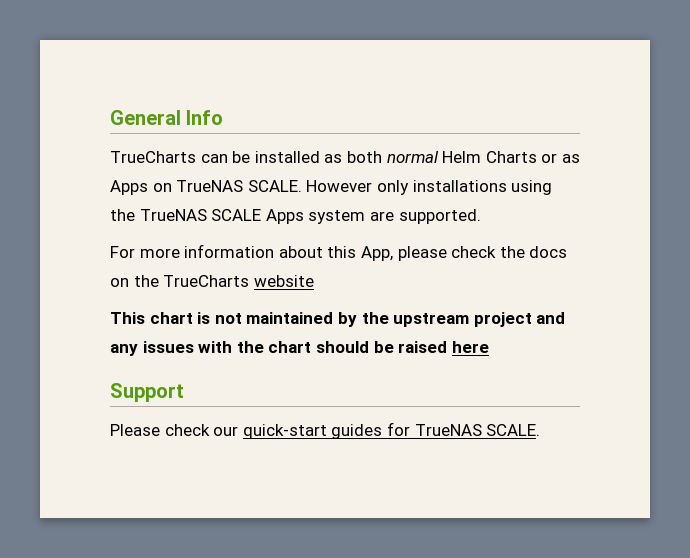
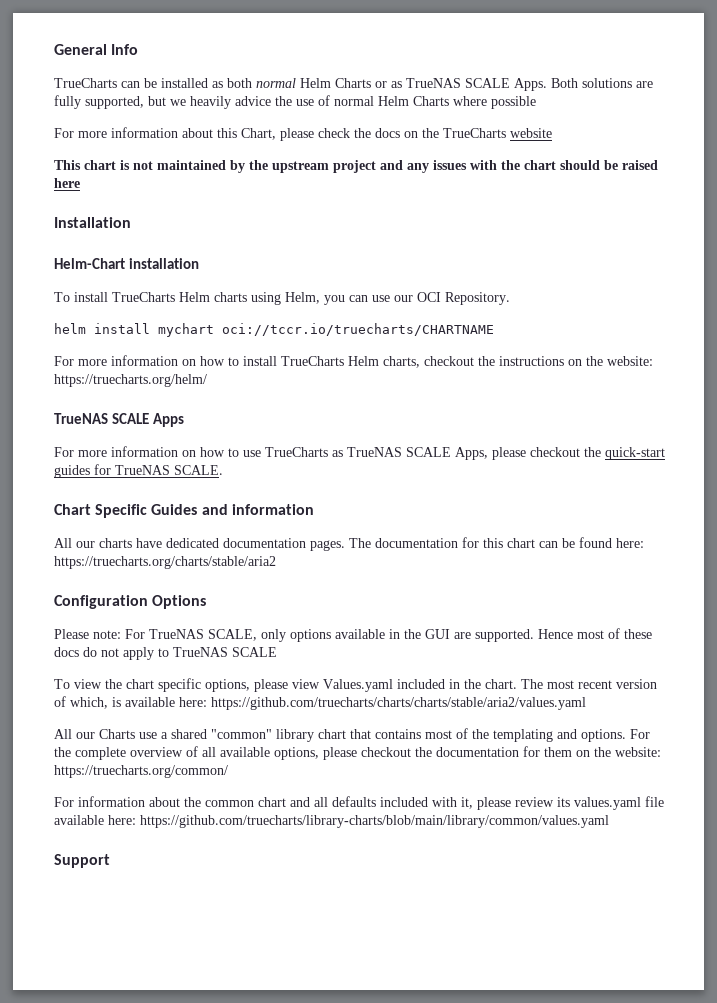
- TrueCharts can be installed as both normal Helm Charts or as Apps on TrueNAS SCALE. However only installations using the TrueNAS SCALE Apps system are supported.
+ TrueCharts can be installed as both normal Helm Charts or as TrueNAS SCALE Apps. Both solutions are fully supported, but we heavily advice the use of normal Helm Charts where possible
- For more information about this App, please check the docs on the TrueCharts website
+ For more information about this Chart, please check the docs on the TrueCharts website
- Support
- Please check our quick-start guides for TrueNAS SCALE.
+ Installation
+ Helm-Chart installation
+ To install TrueCharts Helm charts using Helm, you can use our OCI Repository.
+ helm install mychart oci://tccr.io/truecharts/CHARTNAME
+ For more information on how to install TrueCharts Helm charts, checkout the instructions on the website: https://truecharts.org/helm/
+ TrueNAS SCALE Apps
+ For more information on how to use TrueCharts as TrueNAS SCALE Apps, please checkout the quick-start guides for TrueNAS SCALE.
+ Chart Specific Guides and information
+ All our charts have dedicated documentation pages. The documentation for this chart can be found here: https://truecharts.org/charts/stable/aria2
+ Configuration Options
+ Please note: For TrueNAS SCALE, only options available in the GUI are supported. Hence most of these docs do not apply to TrueNAS SCALE
+ To view the chart specific options, please view Values.yaml included in the chart. The most recent version of which, is available here: https://github.com/truecharts/charts/charts/stable/aria2/values.yaml
+ All our Charts use a shared "common" library chart that contains most of the templating and options. For the complete overview of all available options, please checkout the documentation for them on the website: https://truecharts.org/common/
+ For information about the common chart and all defaults included with it, please review its values.yaml file available here: https://github.com/truecharts/library-charts/blob/main/library/common/values.yaml
+ Support

